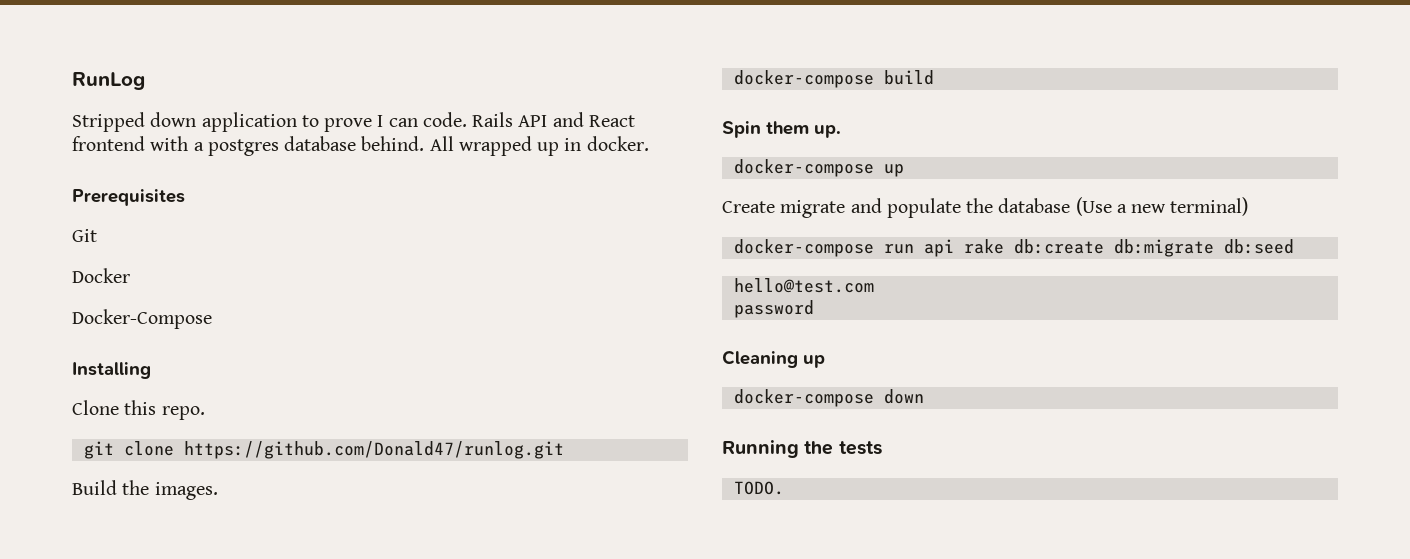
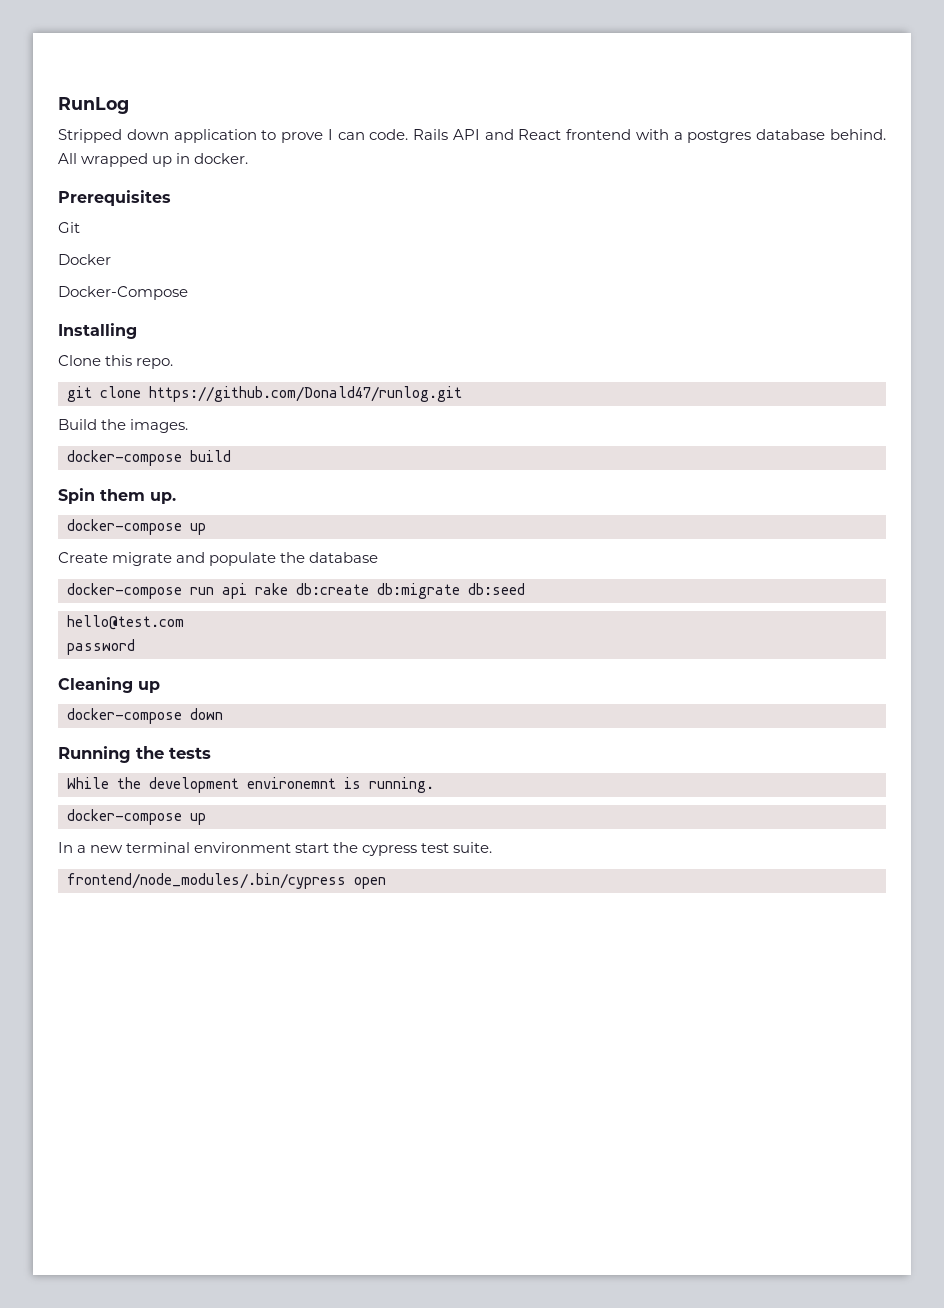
- Create migrate and populate the database (Use a new terminal)
+ Create migrate and populate the database
- TODO.
+ While the development environemnt is running.
+ docker-compose up
+ In a new terminal environment start the cypress test suite.
+ frontend/node_modules/.bin/cypress open

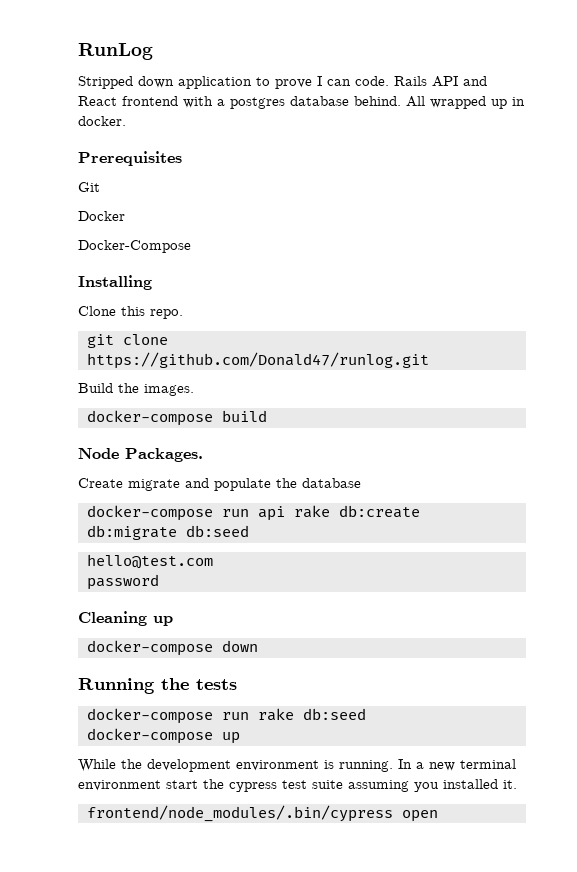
- Spin them up.
- docker-compose up
+ Node Packages.
- While the development environemnt is running.
+ docker-compose run rake db:seed
  docker-compose up
- In a new terminal environment start the cypress test suite.
+ While the development environment is running. In a new terminal environment start the cypress test suite assuming you installed it.

